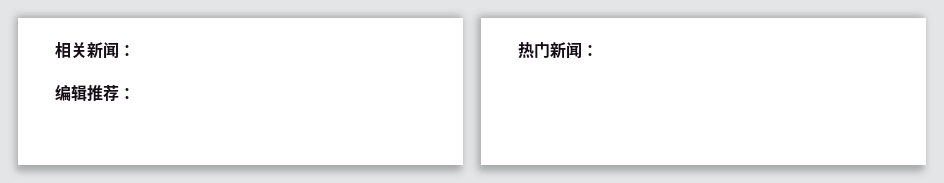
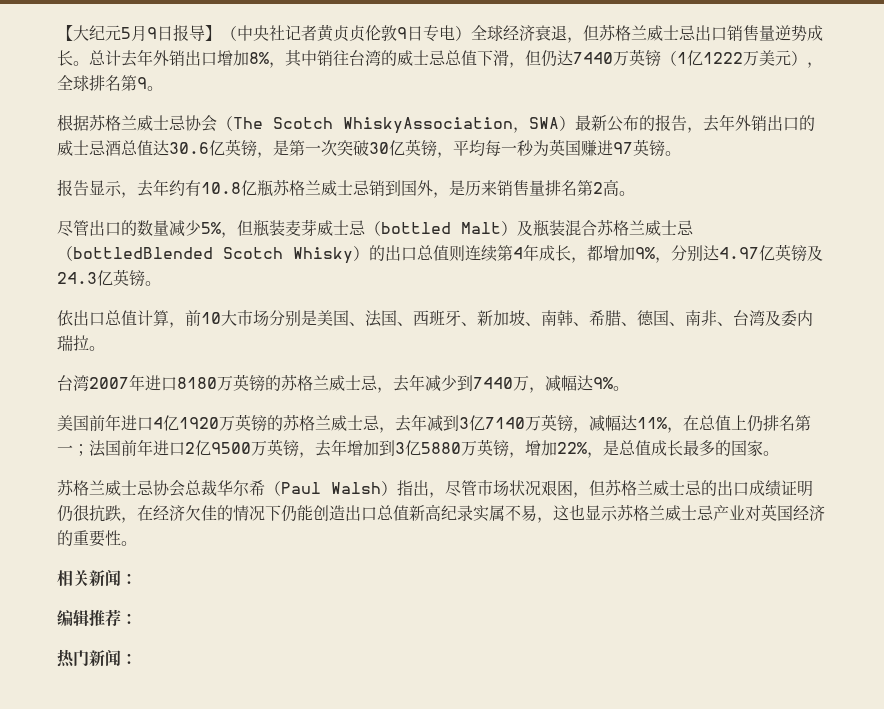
+ 【大纪元5月9日报导】（中央社记者黄贞贞伦敦9日专电）全球经济衰退，但苏格兰威士忌出口销售量逆势成长。总计去年外销出口增加8%，其中销往台湾的威士忌总值下滑，但仍达7440万英镑（1亿1222万美元），全球排名第9。
+ 根据苏格兰威士忌协会（The Scotch WhiskyAssociation，SWA）最新公布的报告，去年外销出口的威士忌酒总值达30.6亿英镑，是第一次突破30亿英镑，平均每一秒为英国赚进97英镑。
+ 报告显示，去年约有10.8亿瓶苏格兰威士忌销到国外，是历来销售量排名第2高。
+ 尽管出口的数量减少5%，但瓶装麦芽威士忌（bottled Malt）及瓶装混合苏格兰威士忌（bottledBlended Scotch Whisky）的出口总值则连续第4年成长，都增加9%，分别达4.97亿英镑及24.3亿英镑。
+ 依出口总值计算，前10大市场分别是美国、法国、西班牙、新加坡、南韩、希腊、德国、南非、台湾及委内瑞拉。
+ 台湾2007年进口8180万英镑的苏格兰威士忌，去年减少到7440万，减幅达9%。
+ 美国前年进口4亿1920万英镑的苏格兰威士忌，去年减到3亿7140万英镑，减幅达11%，在总值上仍排名第一；法国前年进口2亿9500万英镑，去年增加到3亿5880万英镑，增加22%，是总值成长最多的国家。
+ 苏格兰威士忌协会总裁华尔希（Paul Walsh）指出，尽管市场状况艰困，但苏格兰威士忌的出口成绩证明仍很抗跌，在经济欠佳的情况下仍能创造出口总值新高纪录实属不易，这也显示苏格兰威士忌产业对英国经济的重要性。

